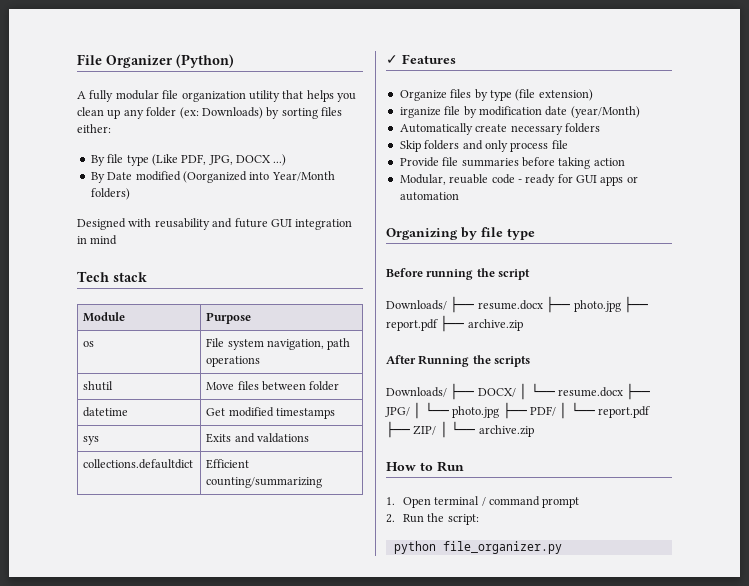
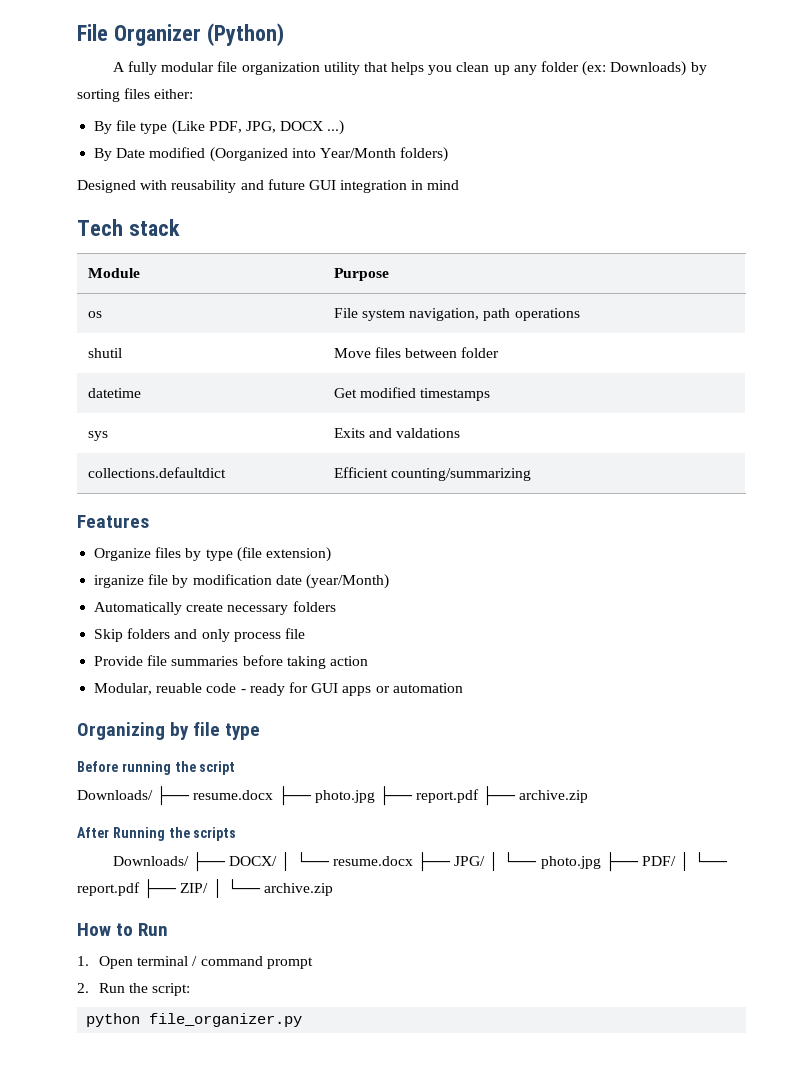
- ✓ Features
+ Features

